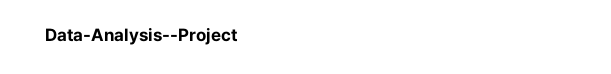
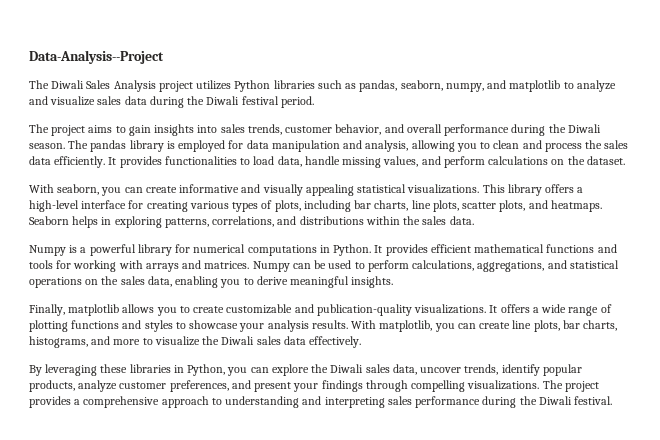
+ The Diwali Sales Analysis project utilizes Python libraries such as pandas, seaborn, numpy, and matplotlib to analyze and visualize sales data during the Diwali festival period.
+ The project aims to gain insights into sales trends, customer behavior, and overall performance during the Diwali season. The pandas library is employed for data manipulation and analysis, allowing you to clean and process the sales data efficiently. It provides functionalities to load data, handle missing values, and perform calculations on the dataset.
+ With seaborn, you can create informative and visually appealing statistical visualizations. This library offers a high-level interface for creating various types of plots, including bar charts, line plots, scatter plots, and heatmaps. Seaborn helps in exploring patterns, correlations, and distributions within the sales data.
+ Numpy is a powerful library for numerical computations in Python. It provides efficient mathematical functions and tools for working with arrays and matrices. Numpy can be used to perform calculations, aggregations, and statistical operations on the sales data, enabling you to derive meaningful insights.
+ Finally, matplotlib allows you to create customizable and publication-quality visualizations. It offers a wide range of plotting functions and styles to showcase your analysis results. With matplotlib, you can create line plots, bar charts, histograms, and more to visualize the Diwali sales data effectively.
+ By leveraging these libraries in Python, you can explore the Diwali sales data, uncover trends, identify popular products, analyze customer preferences, and present your findings through compelling visualizations. The project provides a comprehensive approach to understanding and interpreting sales performance during the Diwali festival.

